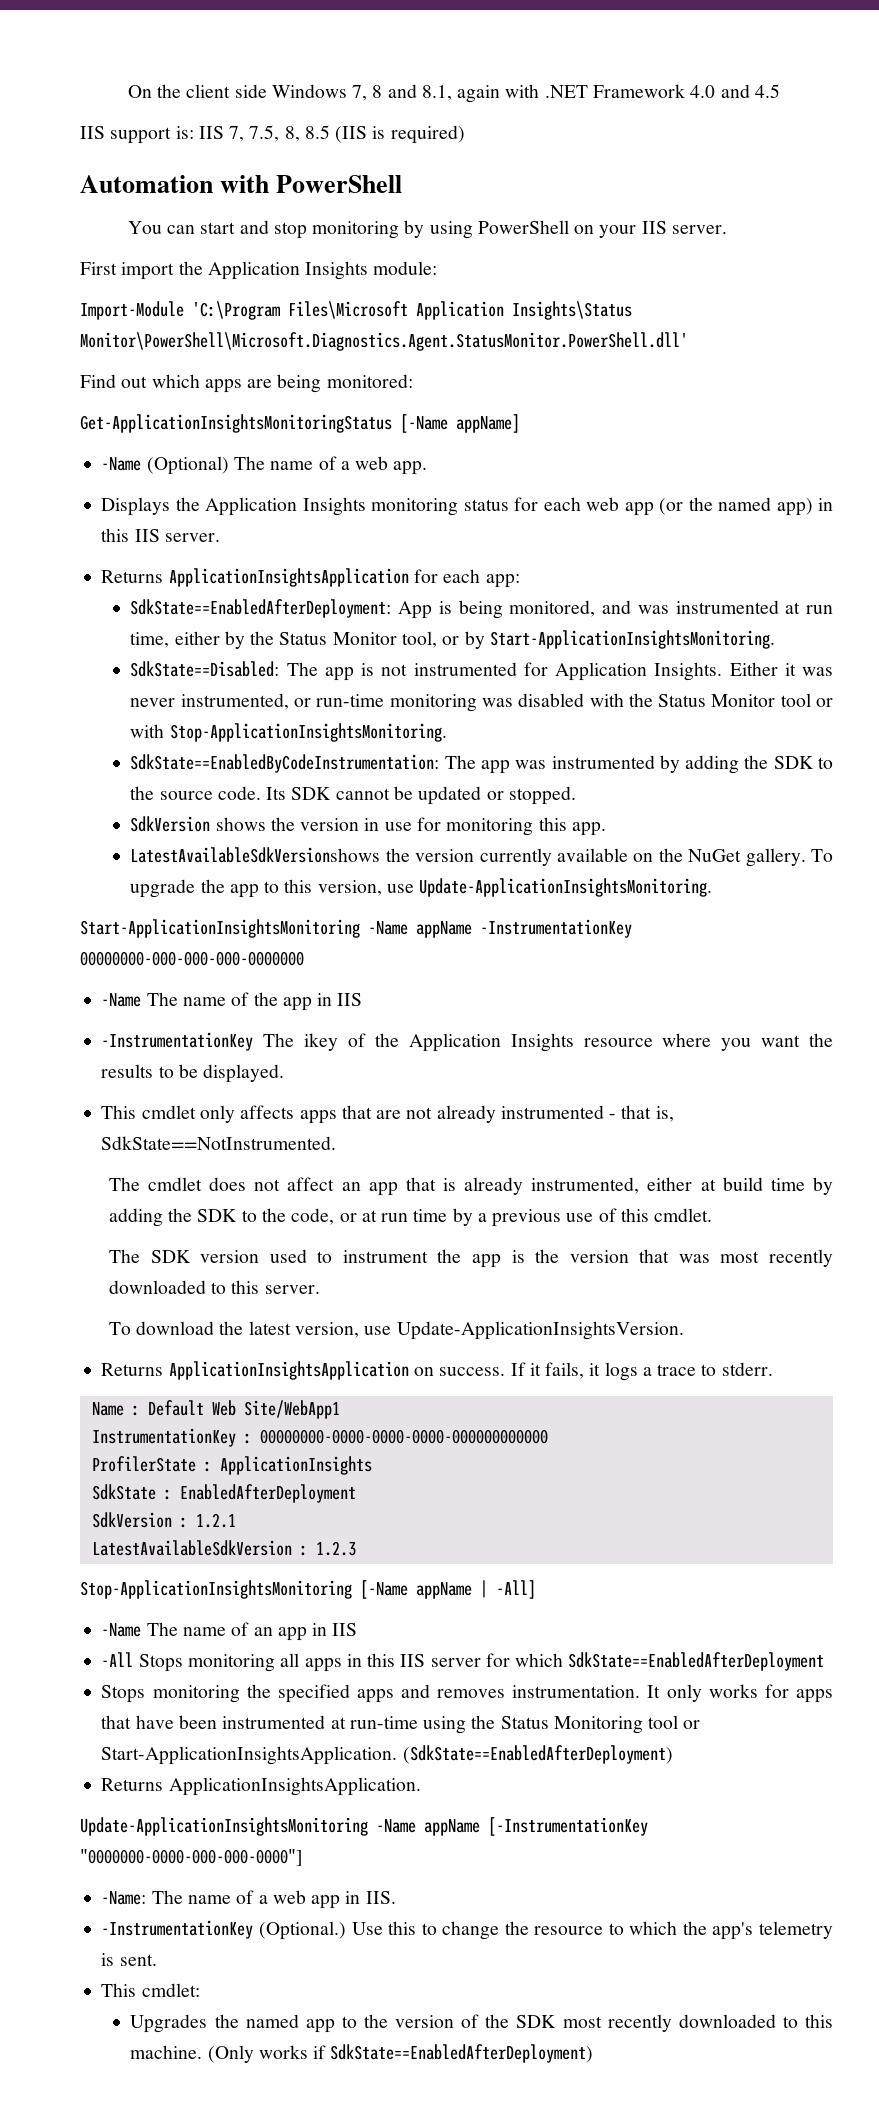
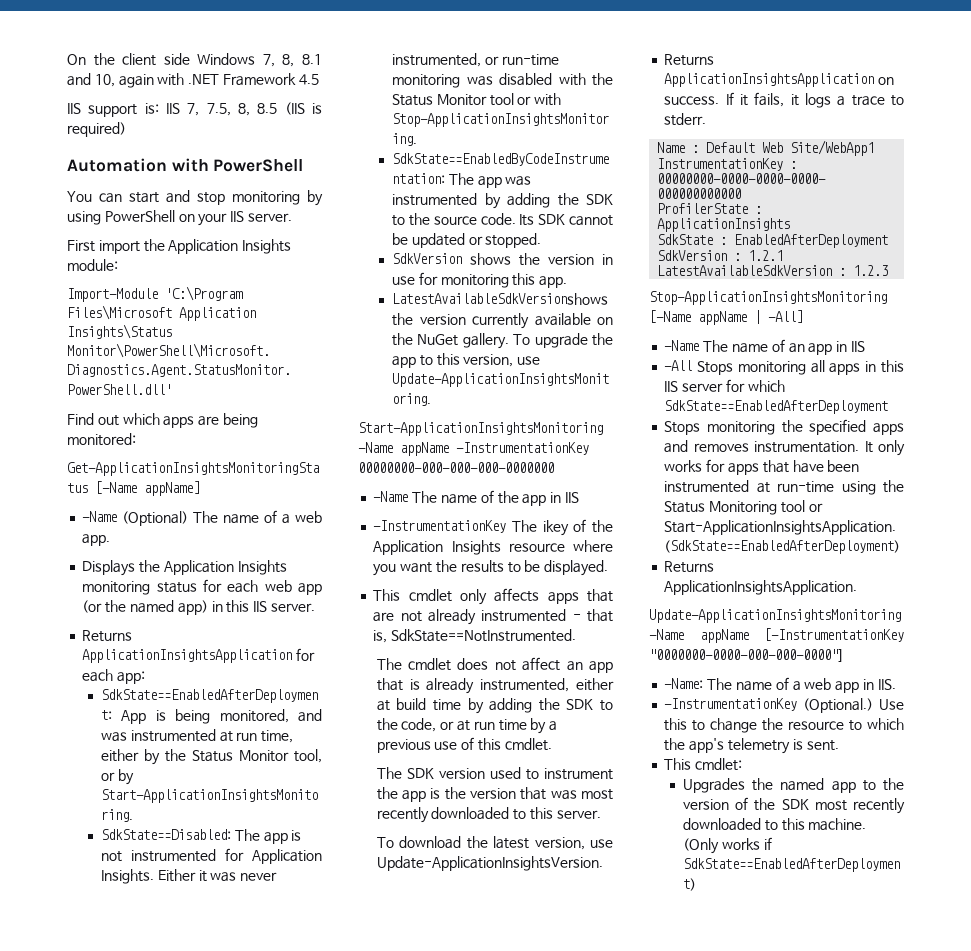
- On the client side Windows 7, 8 and 8.1, again with .NET Framework 4.0 and 4.5
+ On the client side Windows 7, 8, 8.1 and 10, again with .NET Framework 4.5

